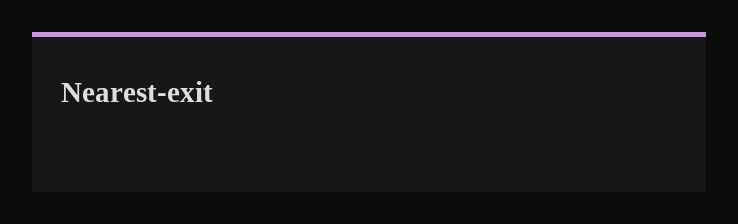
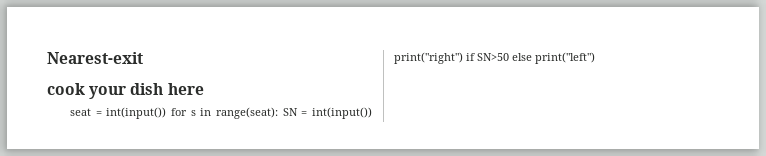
+ cook your dish here
+ seat = int(input()) for s in range(seat): SN = int(input()) print("right") if SN>50 else print("left")

